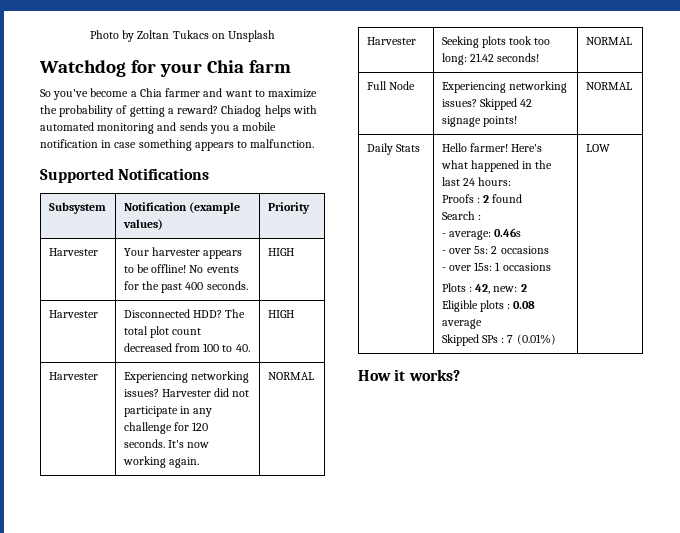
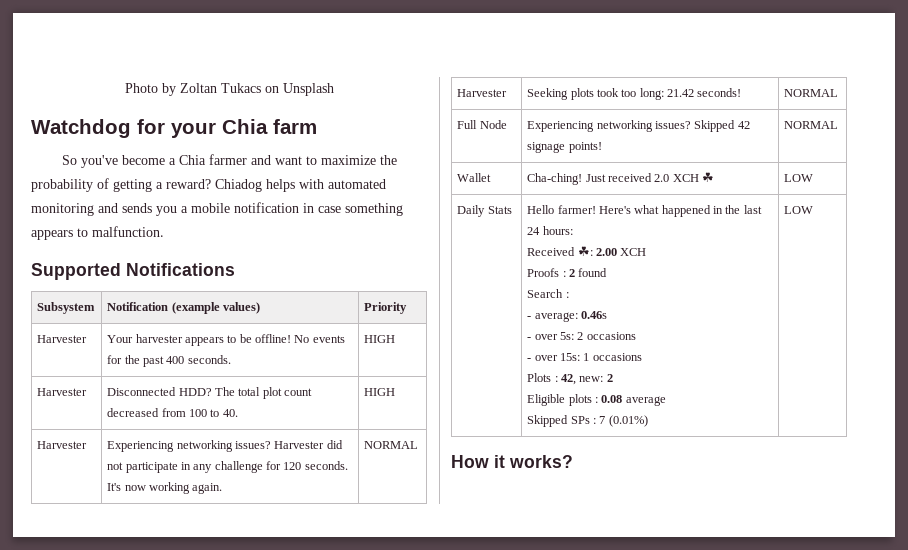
+ Wallet | Cha-ching! Just received 2.0 XCH ☘ | LOW
+ Received ☘: 2.00 XCH

